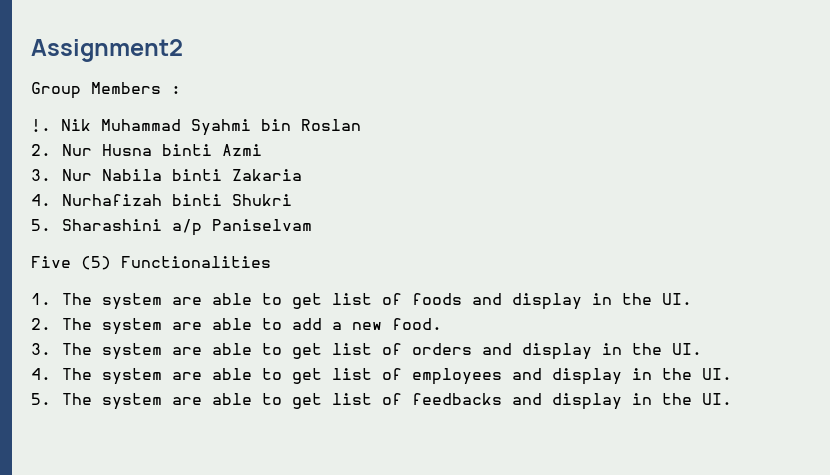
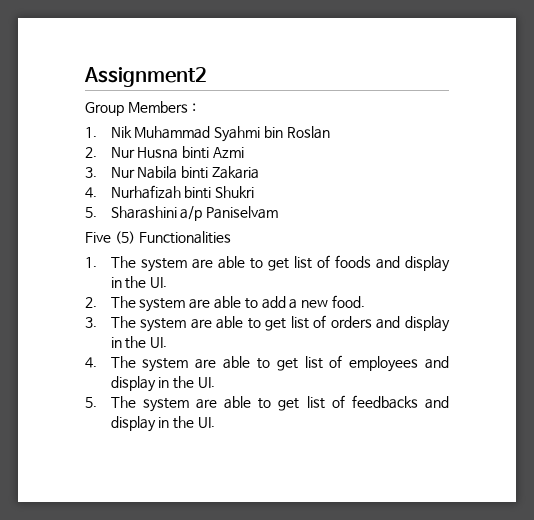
- !. Nik Muhammad Syahmi bin Roslan
+ 1. Nik Muhammad Syahmi bin Roslan

